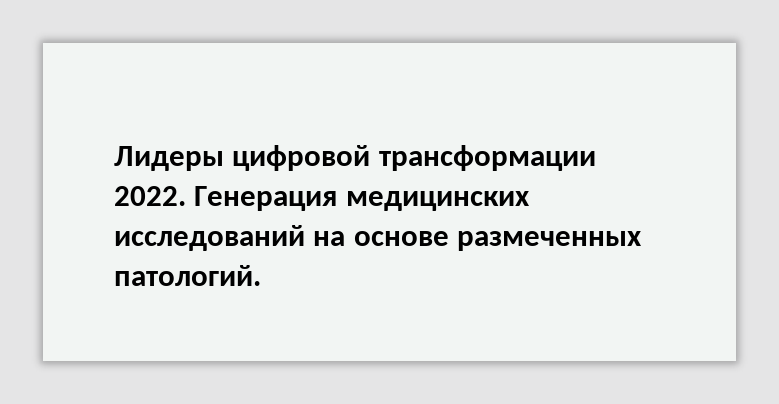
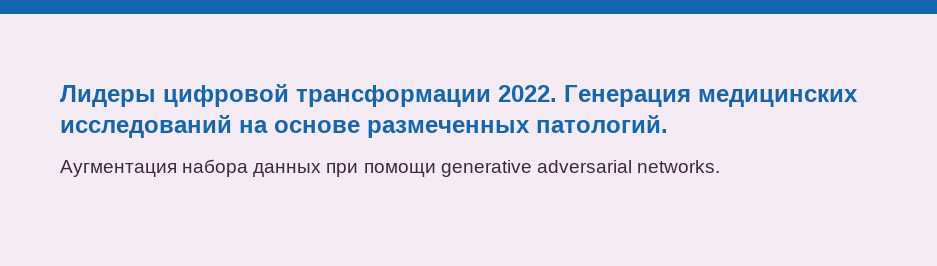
+ Аугментация набора данных при помощи generative adversarial networks.

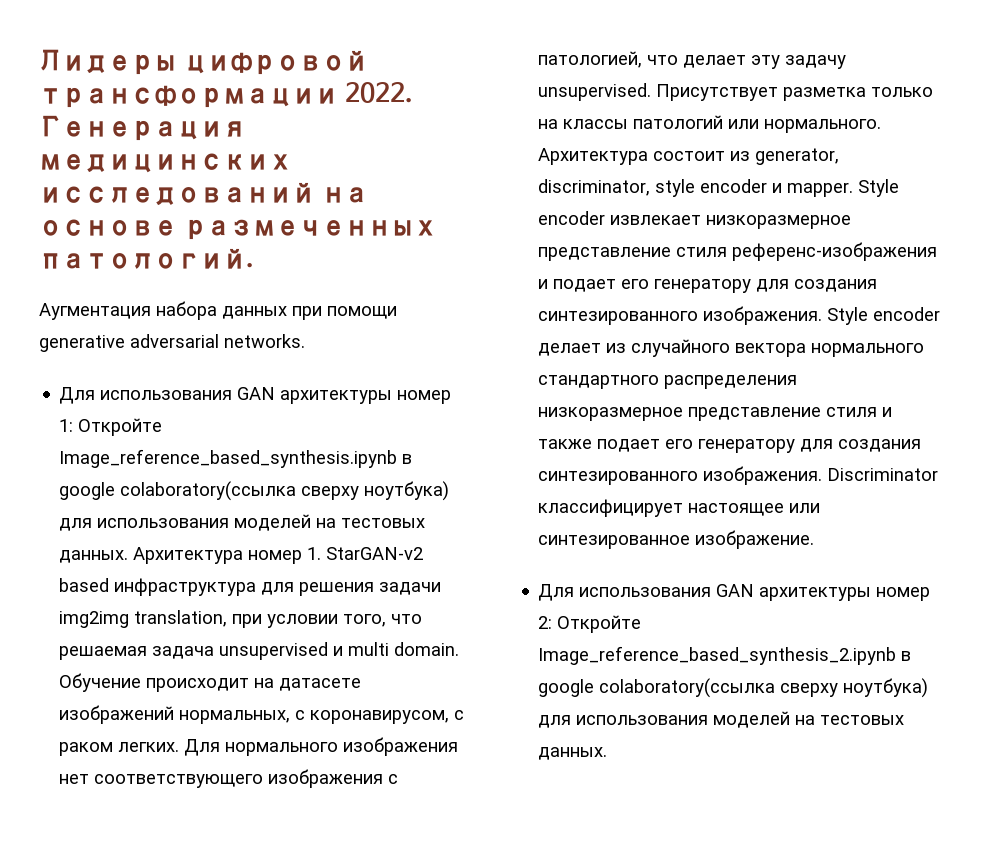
+ Для использования GAN архитектуры номер 1: Откройте Image_reference_based_synthesis.ipynb в google colaboratory(ссылка сверху ноутбука) для использования моделей на тестовых данных. Архитектура номер 1. StarGAN-v2 based инфраструктура для решения задачи img2img translation, при условии того, что решаемая задача unsupervised и multi domain. Обучение происходит на датасете изображений нормальных, с коронавирусом, с раком легких. Для нормального изображения нет соответствующего изображения с патологией, что делает эту задачу unsupervised. Присутствует разметка только на классы патологий или нормального. Архитектура состоит из generator, discriminator, style encoder и mapper. Style encoder извлекает низкоразмерное представление стиля референс-изображения и подает его генератору для создания синтезированного изображения. Style encoder делает из случайного вектора нормального стандартного распределения низкоразмерное представление стиля и также подает его генератору для создания синтезированного изображения. Discriminator классифицирует настоящее или синтезированное изображение.
+ Для использования GAN архитектуры номер 2: Откройте Image_reference_based_synthesis_2.ipynb в google colaboratory(ссылка сверху ноутбука) для использования моделей на тестовых данных.

